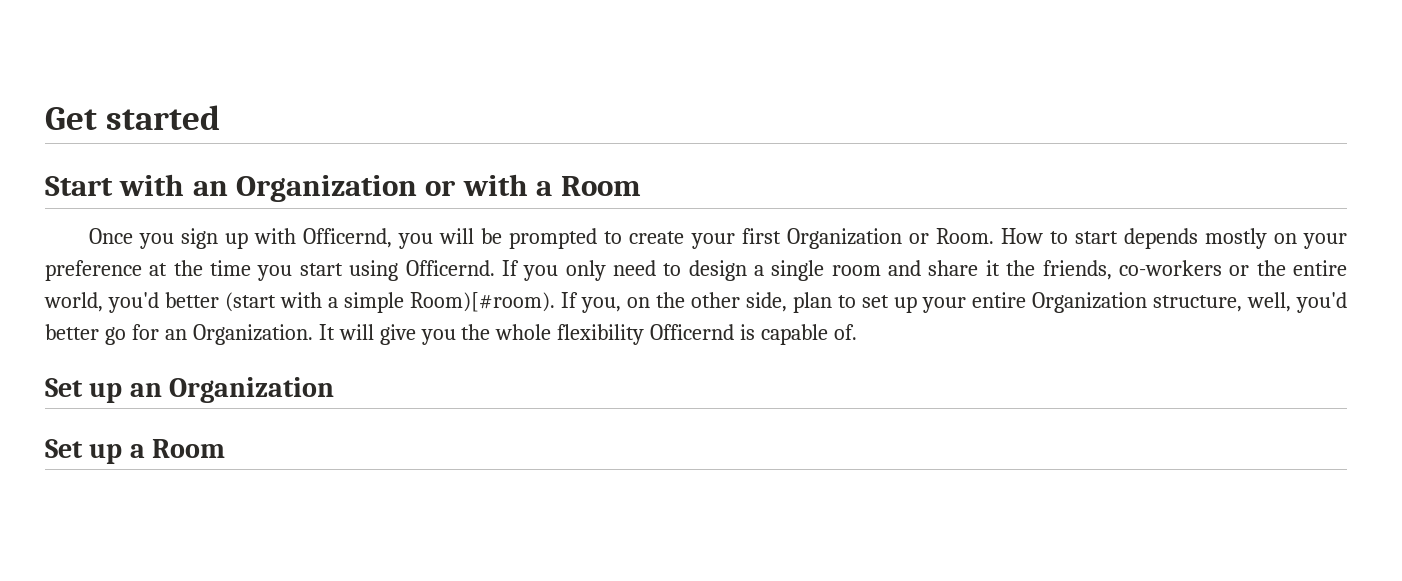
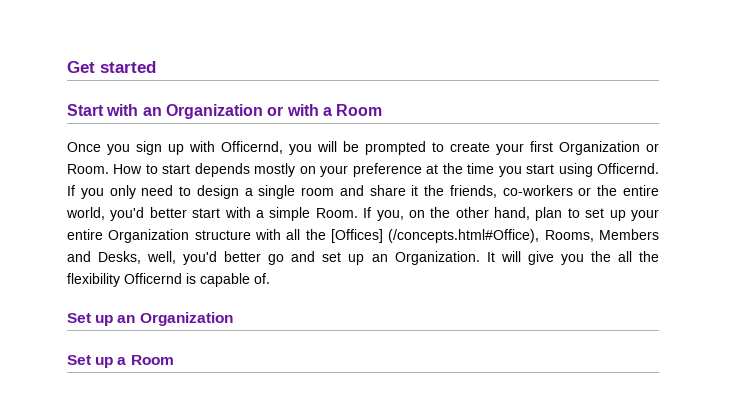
- If you only need to design a single room and share it the friends, co-workers or the entire world, you'd better (start with a simple Room)[#room).
+ If you only need to design a single room and share it the friends, co-workers or the entire world, you'd better start with a simple Room.
- If you, on the other side, plan to set up your entire Organization structure, well, you'd better go for an Organization.
+ If you, on the other hand, plan to set up your entire Organization structure with all the [Offices] (/concepts.html#Office), Rooms, Members and Desks, well, you'd better go and set up an Organization.
- It will give you the whole flexibility Officernd is capable of.
+ It will give you the all the flexibility Officernd is capable of.

